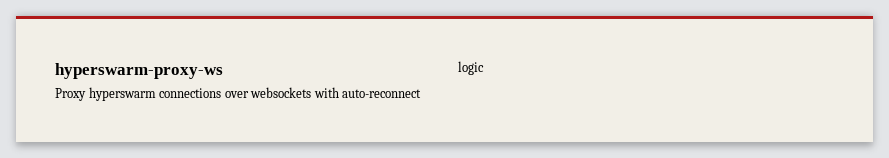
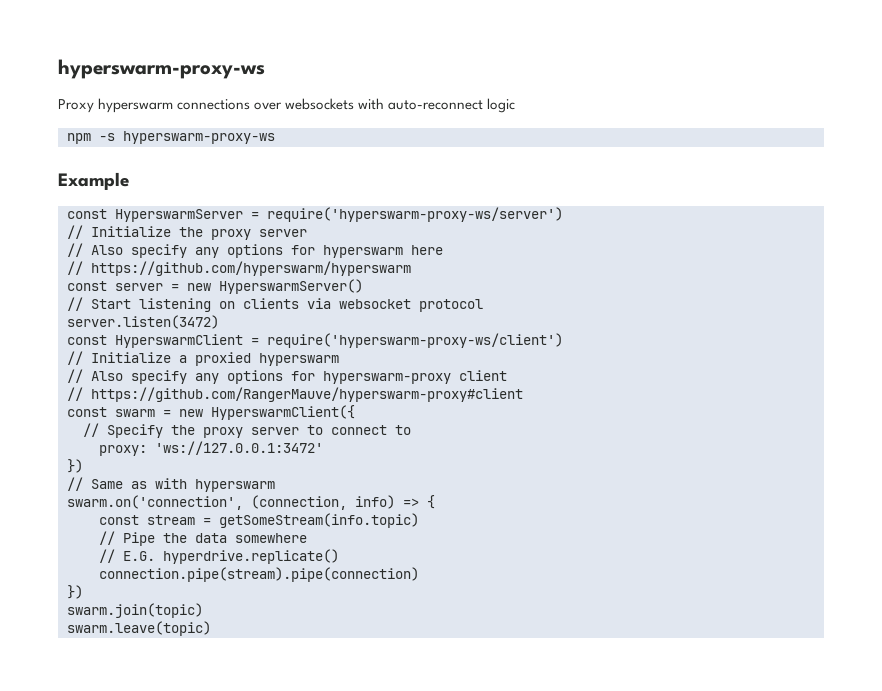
+ npm -s hyperswarm-proxy-ws
+ Example
+ const HyperswarmServer = require('hyperswarm-proxy-ws/server')
+ // Initialize the proxy server
+ // Also specify any options for hyperswarm here
+ // https://github.com/hyperswarm/hyperswarm
+ const server = new HyperswarmServer()
+ // Start listening on clients via websocket protocol
+ server.listen(3472)
+ const HyperswarmClient = require('hyperswarm-proxy-ws/client')
+ // Initialize a proxied hyperswarm
+ // Also specify any options for hyperswarm-proxy client
+ // https://github.com/RangerMauve/hyperswarm-proxy#client
+ const swarm = new HyperswarmClient({
+ // Specify the proxy server to connect to
+ proxy: 'ws://127.0.0.1:3472'
+ })
+ // Same as with hyperswarm
+ swarm.on('connection', (connection, info) => {
+ const stream = getSomeStream(info.topic)
+ // Pipe the data somewhere
+ // E.G. hyperdrive.replicate()
+ connection.pipe(stream).pipe(connection)
+ })
+ swarm.join(topic)
+ swarm.leave(topic)

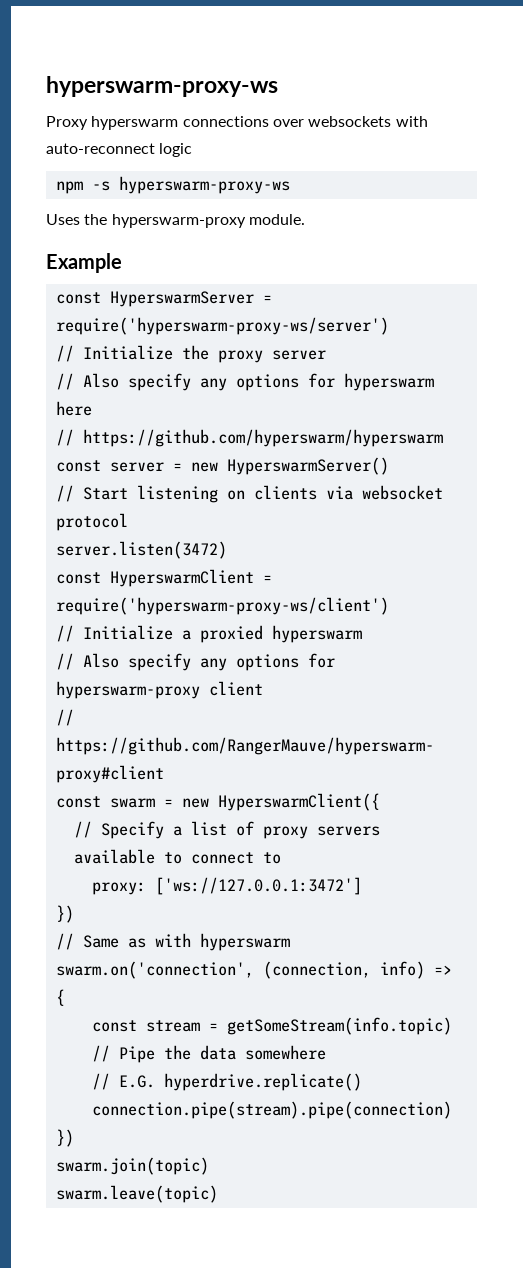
+ Uses the hyperswarm-proxy module.
- // Specify the proxy server to connect to
+ // Specify a list of proxy servers available to connect to
- proxy: 'ws://127.0.0.1:3472'
+ proxy: ['ws://127.0.0.1:3472']

